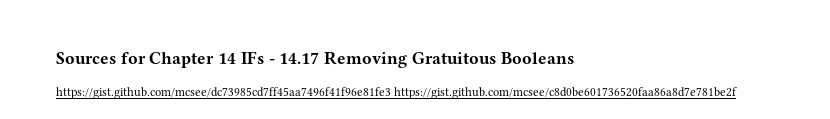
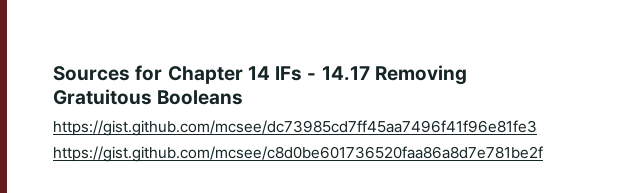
- https://gist.github.com/mcsee/dc73985cd7ff45aa7496f41f96e81fe3 https://gist.github.com/mcsee/c8d0be601736520faa86a8d7e781be2f
+ https://gist.github.com/mcsee/dc73985cd7ff45aa7496f41f96e81fe3
+ https://gist.github.com/mcsee/c8d0be601736520faa86a8d7e781be2f

